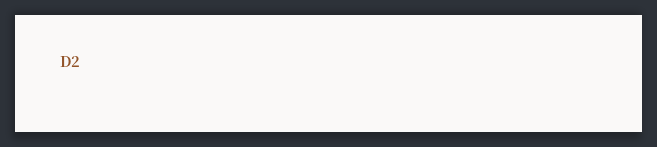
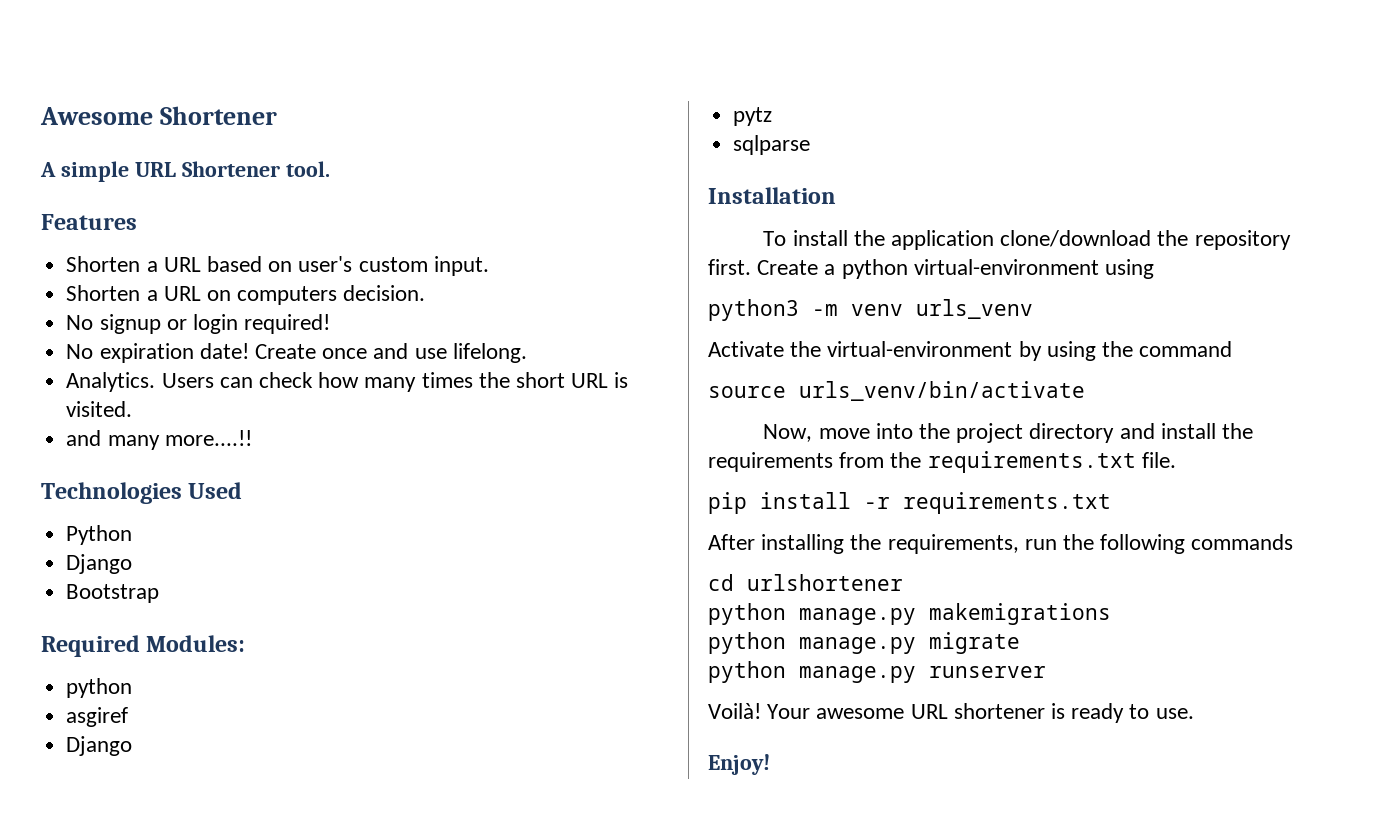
- D2
+ Awesome Shortener
+ A simple URL Shortener tool.
+ Features
+ Shorten a URL based on user's custom input.
+ Shorten a URL on computers decision.
+ No signup or login required!
+ No expiration date! Create once and use lifelong.
+ Analytics. Users can check how many times the short URL is visited.
+ and many more....!!
+ Technologies Used
+ Python
+ Django
+ Bootstrap
+ Required Modules:
+ python
+ asgiref
+ Django
+ pytz
+ sqlparse
+ Installation
+ To install the application clone/download the repository first. Create a python virtual-environment using
+ python3 -m venv urls_venv
+ Activate the virtual-environment by using the command
+ source urls_venv/bin/activate
+ Now, move into the project directory and install the requirements from the requirements.txt file.
+ pip install -r requirements.txt
+ After installing the requirements, run the following commands
+ cd urlshortener
+ python manage.py makemigrations
+ python manage.py migrate
+ python manage.py runserver
+ Voilà! Your awesome URL shortener is ready to use.
+ Enjoy!

